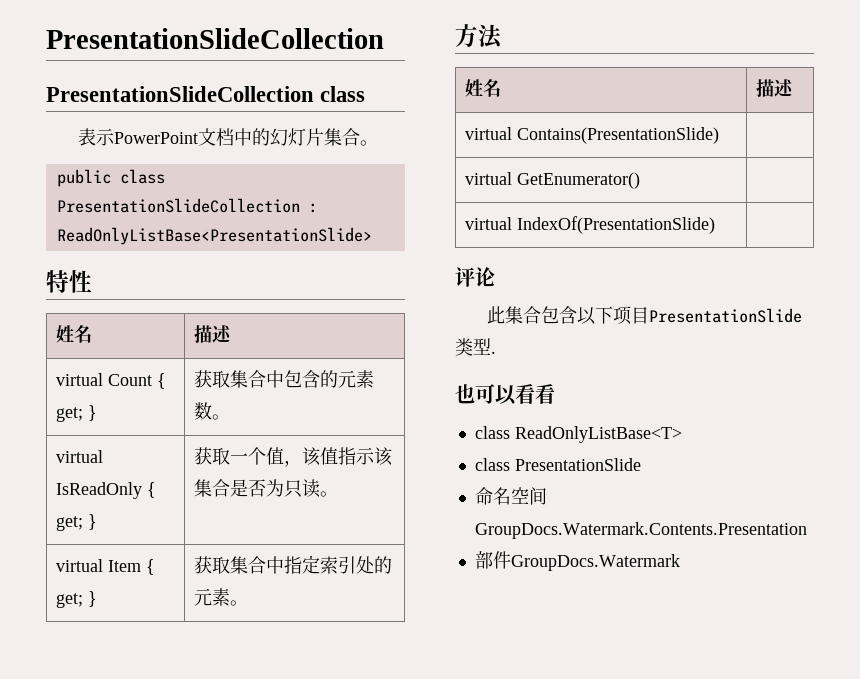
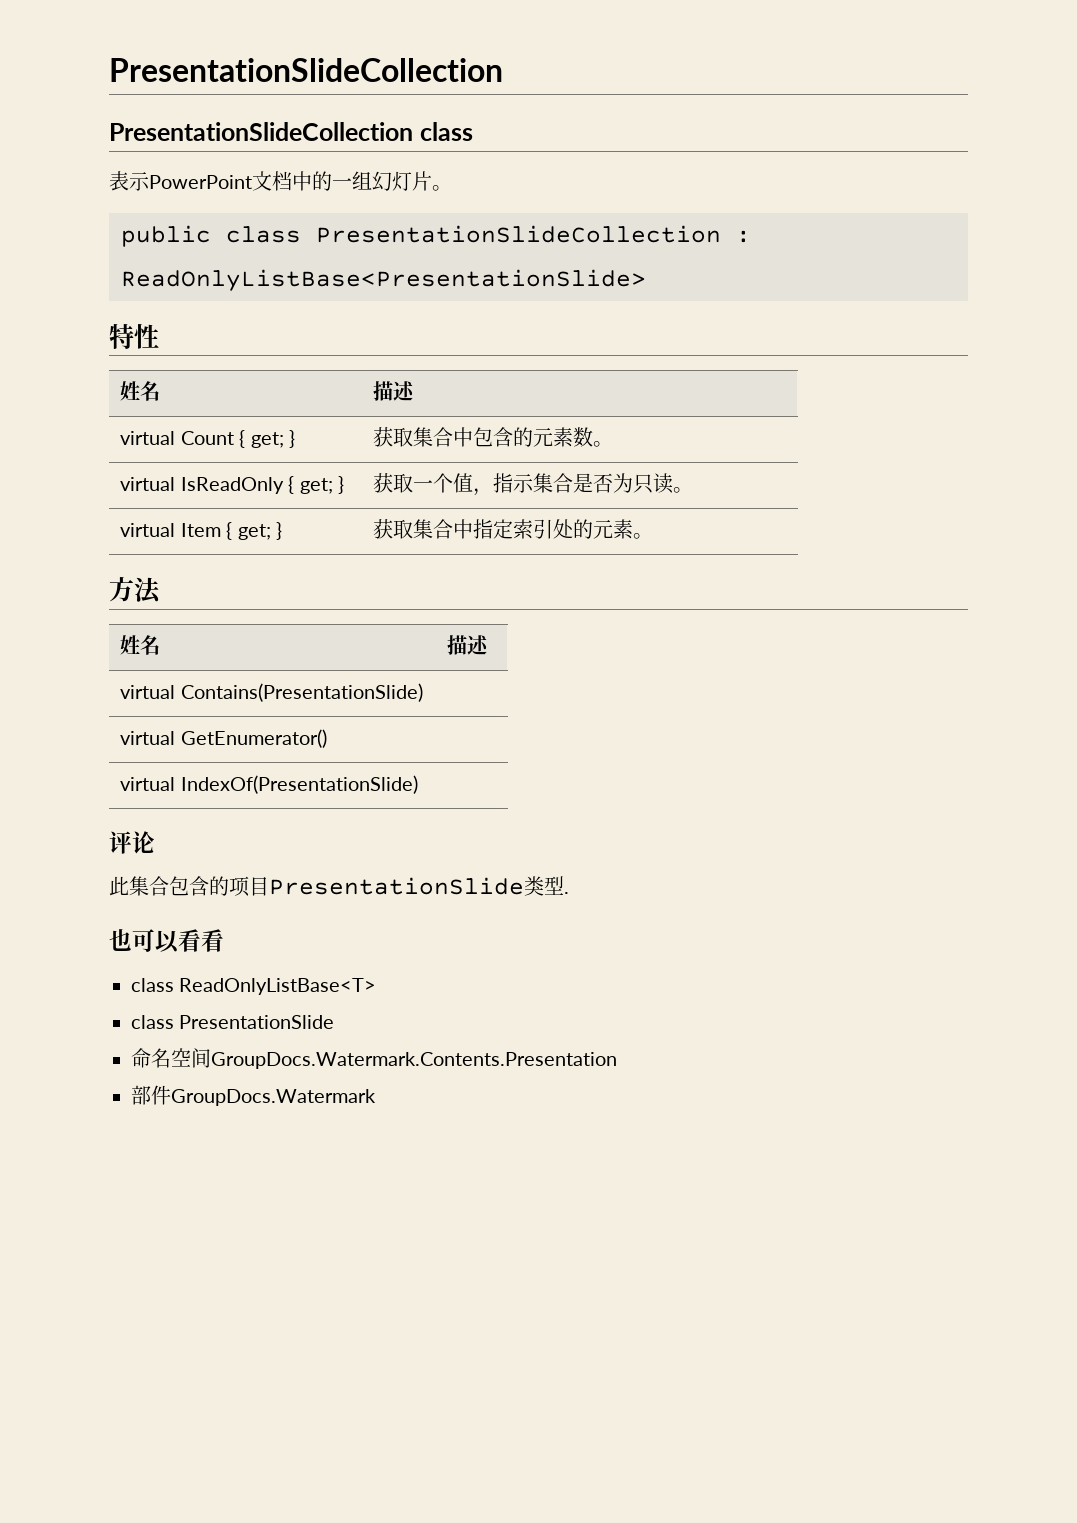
- 表示PowerPoint文档中的幻灯片集合。
+ 表示PowerPoint文档中的一组幻灯片。
- virtual IsReadOnly { get; } | 获取一个值，该值指示该集合是否为只读。
+ virtual IsReadOnly { get; } | 获取一个值，指示集合是否为只读。
- 此集合包含以下项目PresentationSlide类型.
+ 此集合包含的项目PresentationSlide类型.

